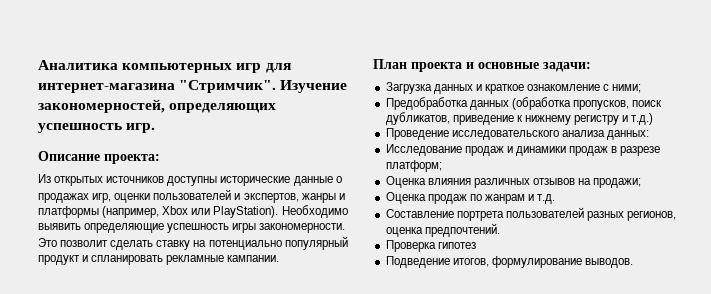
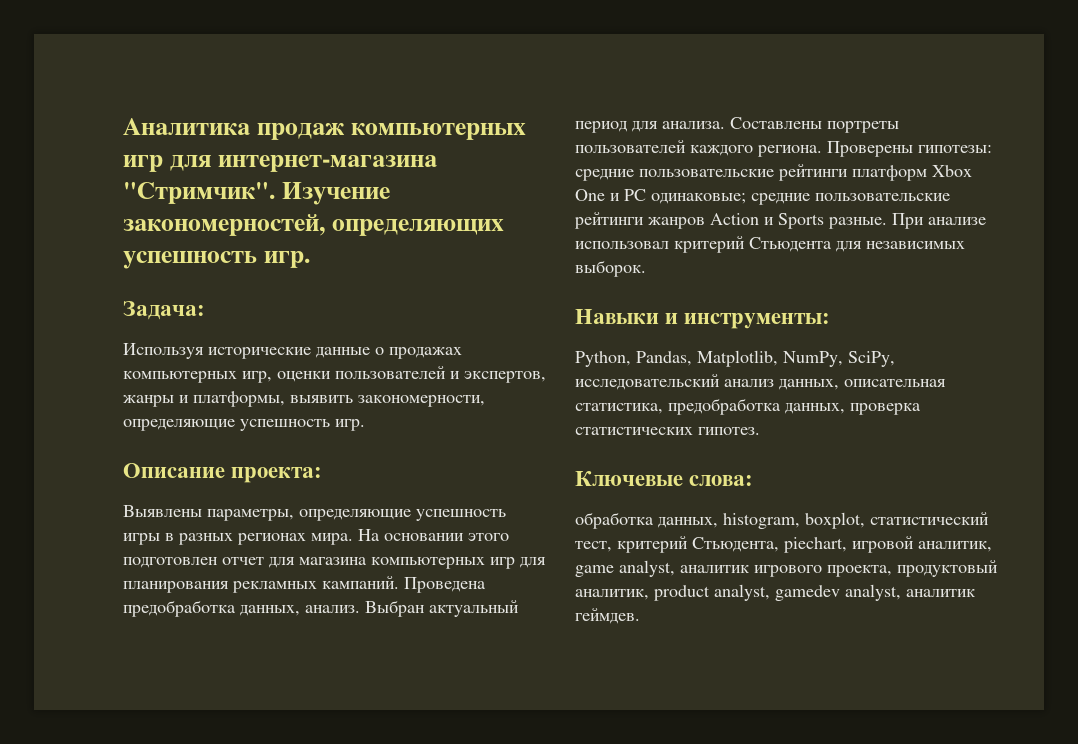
- Аналитика компьютерных игр для интернет-магазина "Стримчик".
+ Аналитика продаж компьютерных игр для интернет-магазина "Стримчик".
+ Задача:
+ Используя исторические данные о продажах компьютерных игр, оценки пользователей и экспертов, жанры и платформы, выявить закономерности, определяющие успешность игр.
  Описание проекта:
- Из открытых источников доступны исторические данные о продажах игр, оценки пользователей и экспертов, жанры и платформы (например, Xbox или PlayStation). Необходимо выявить определяющие успешность игры закономерности. Это позволит сделать ставку на потенциально популярный продукт и спланировать рекламные кампании.
- План проекта и основные задачи:
- Загрузка данных и краткое ознакомление с ними;
- Предобработка данных (обработка пропусков, поиск дубликатов, приведение к нижнему регистру и т.д.)
- Проведение исследовательского анализа данных:
- Исследование продаж и динамики продаж в разрезе платформ;
- Оценка влияния различных отзывов на продажи;
- Оценка продаж по жанрам и т.д.
- Составление портрета пользователей разных регионов, оценка предпочтений.
- Проверка гипотез
- Подведение итогов, формулирование выводов.
+ Выявлены параметры, определяющие успешность игры в разных регионах мира. На основании этого подготовлен отчет для магазина компьютерных игр для планирования рекламных кампаний. Проведена предобработка данных, анализ. Выбран актуальный период для анализа. Составлены портреты пользователей каждого региона. Проверены гипотезы: средние пользовательские рейтинги платформ Xbox One и PC одинаковые; средние пользовательские рейтинги жанров Action и Sports разные. При анализе использовал критерий Стьюдента для независимых выборок.
+ Навыки и инструменты:
+ Python, Pandas, Matplotlib, NumPy, SciPy, исследовательский анализ данных, описательная статистика, предобработка данных, проверка статистических гипотез.
+ Ключевые слова:
+ обработка данных, histogram, boxplot, статистический тест, критерий Стьюдента, piechart, игровой аналитик, game analyst, аналитик игрового проекта, продуктовый аналитик, product analyst, gamedev analyst, аналитик геймдев.

